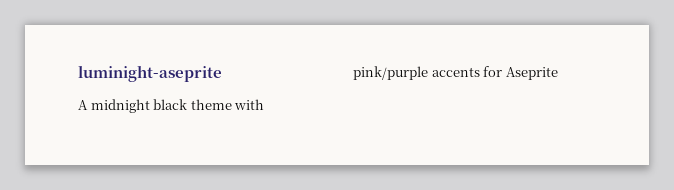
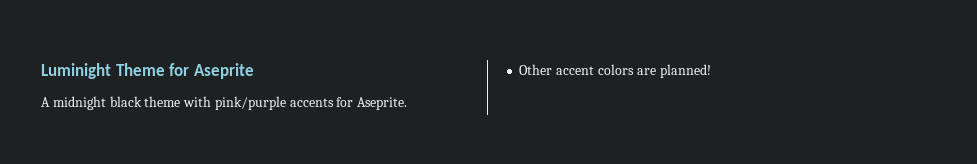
- luminight-aseprite
+ Luminight Theme for Aseprite
- A midnight black theme with pink/purple accents for Aseprite
+ A midnight black theme with pink/purple accents for Aseprite.
+ Other accent colors are planned!

